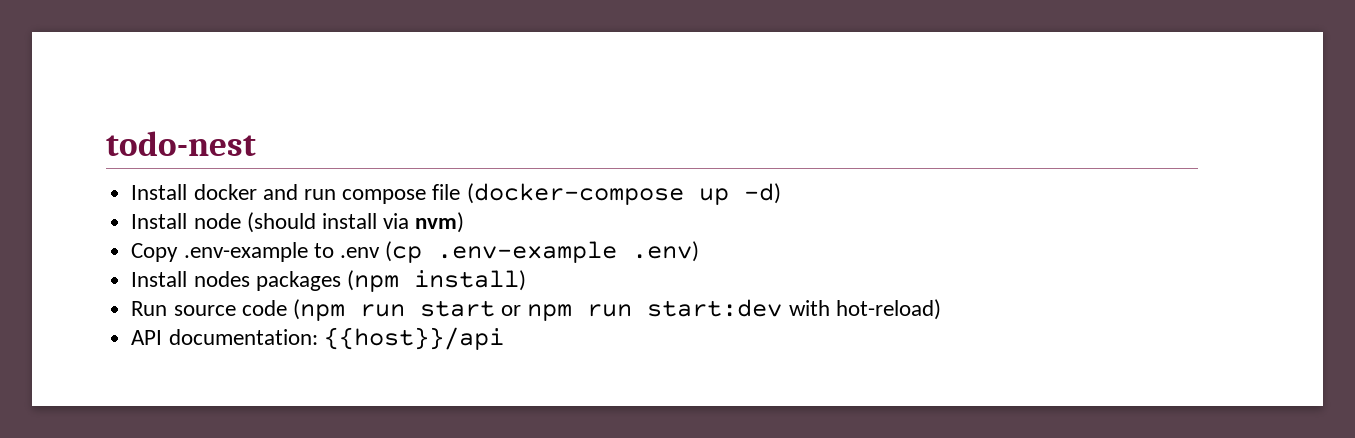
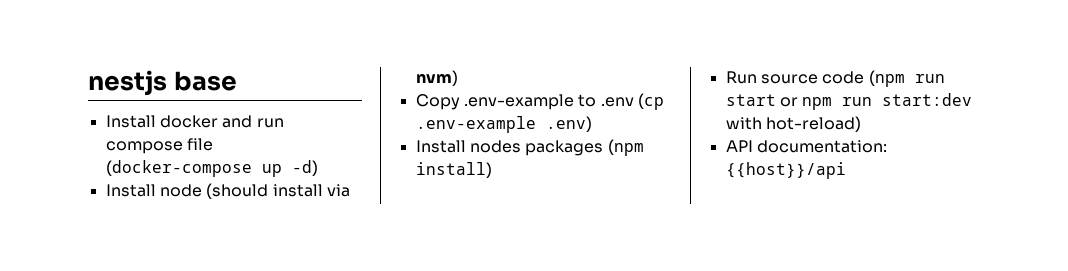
- todo-nest
+ nestjs base

